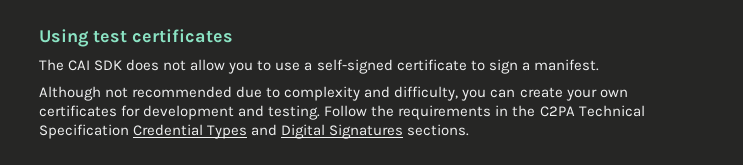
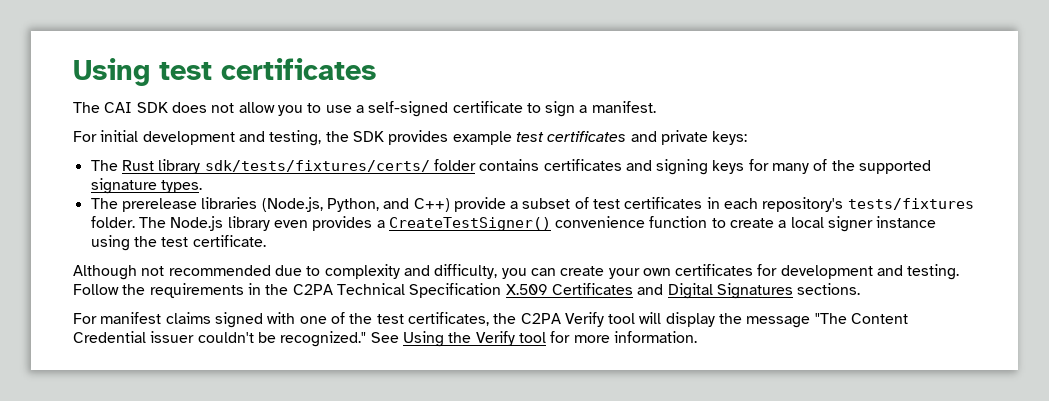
+ For initial development and testing, the SDK provides example test certificates and private keys:
+ The Rust library sdk/tests/fixtures/certs/ folder contains certificates and signing keys for many of the supported signature types.
+ The prerelease libraries (Node.js, Python, and C++) provide a subset of test certificates in each repository's tests/fixtures folder. The Node.js library even provides a CreateTestSigner() convenience function to create a local signer instance using the test certificate.
- Follow the requirements in the C2PA Technical Specification Credential Types and Digital Signatures sections.
+ Follow the requirements in the C2PA Technical Specification X.509 Certificates and Digital Signatures sections.
+ For manifest claims signed with one of the test certificates, the C2PA Verify tool will display the message "The Content Credential issuer couldn't be recognized." See Using the Verify tool for more information.

